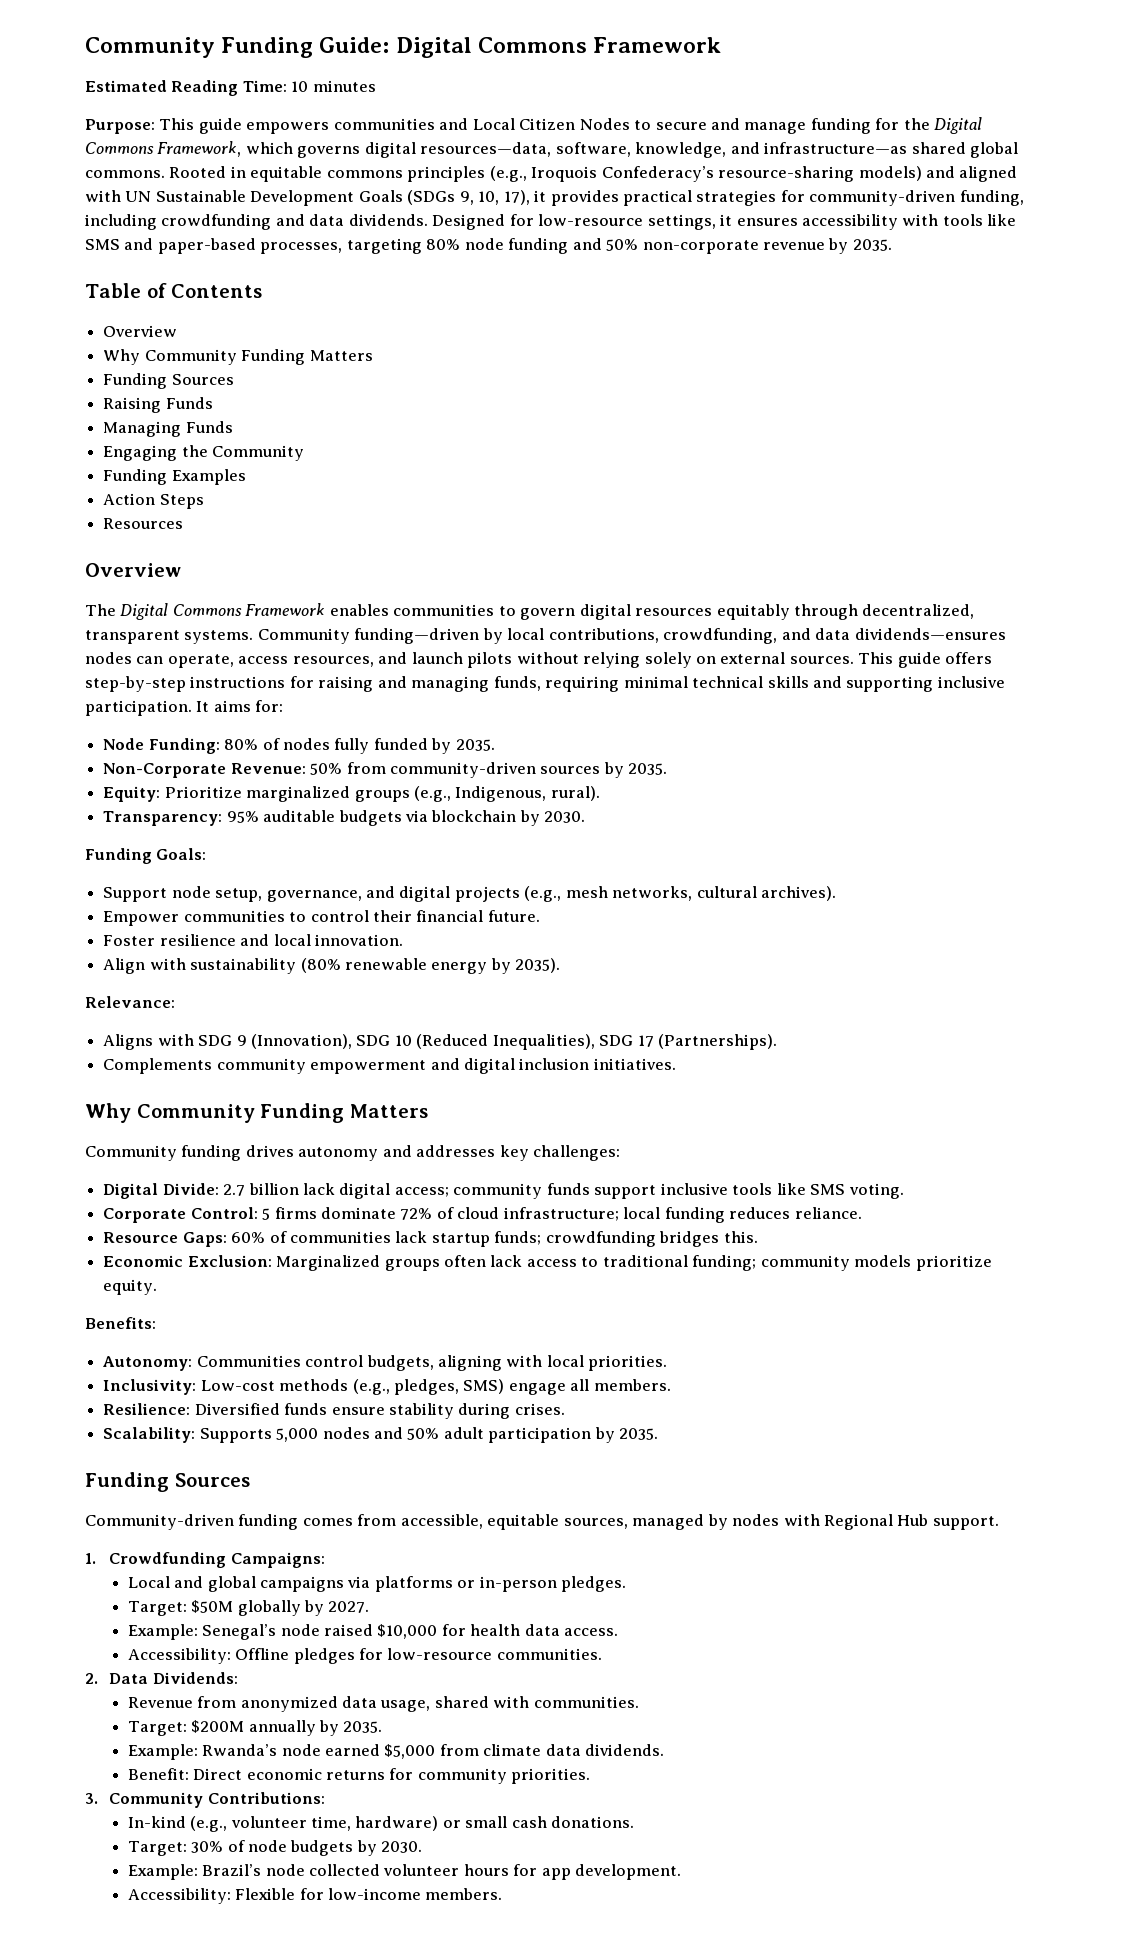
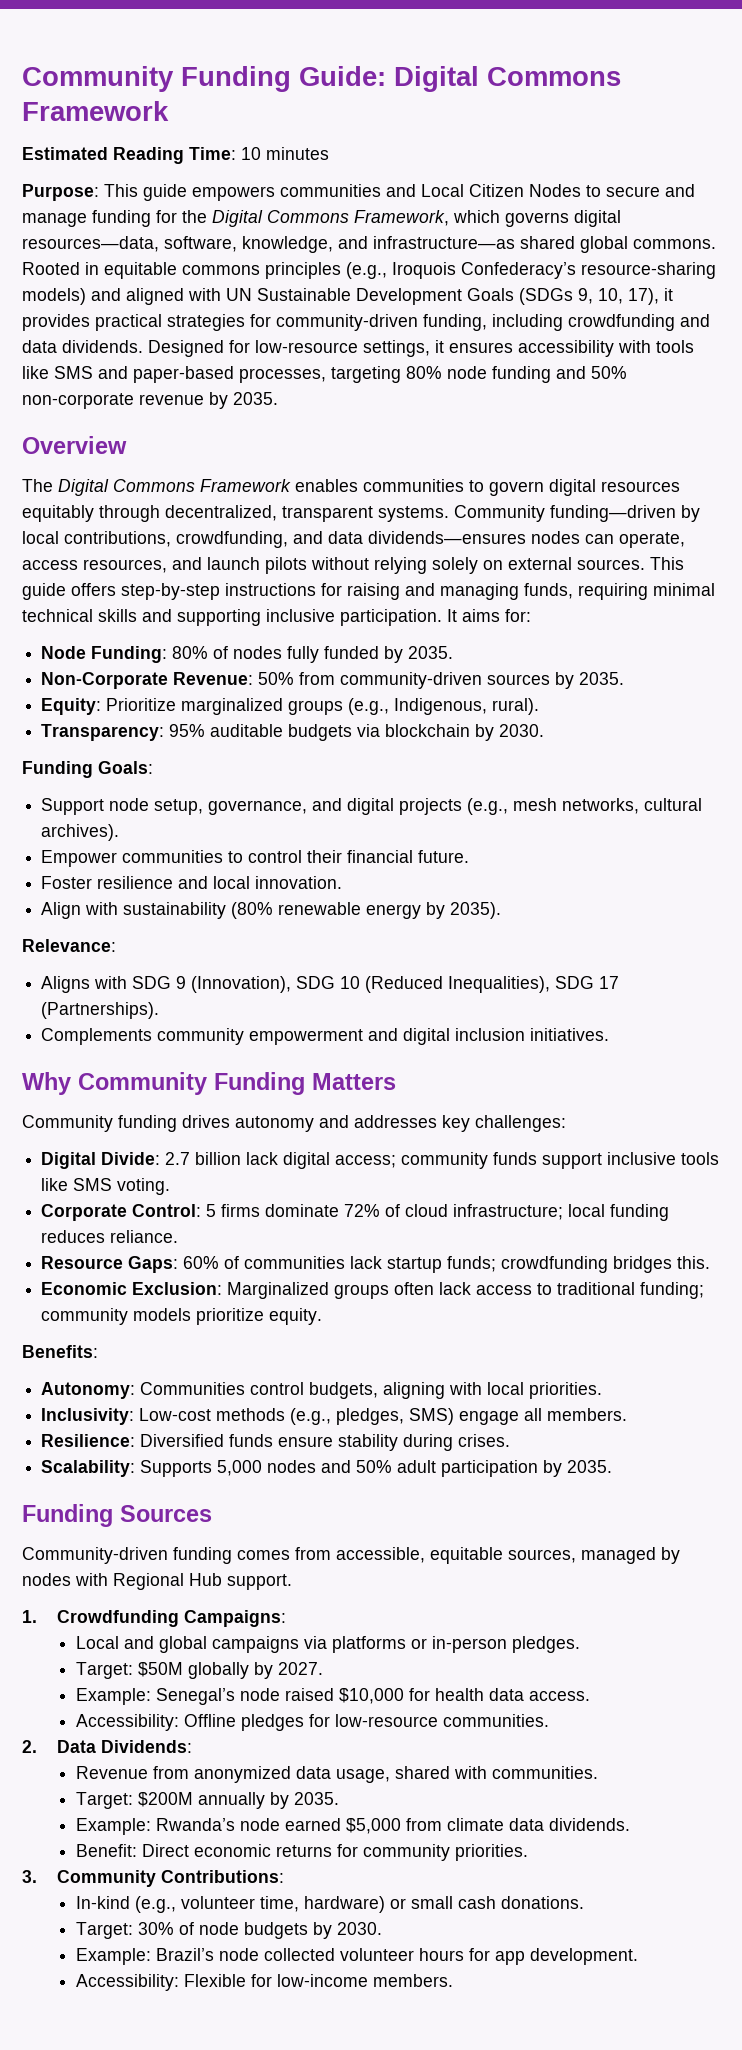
- Table of Contents
- Overview
- Why Community Funding Matters
- Funding Sources
- Raising Funds
- Managing Funds
- Engaging the Community
- Funding Examples
- Action Steps
- Resources

